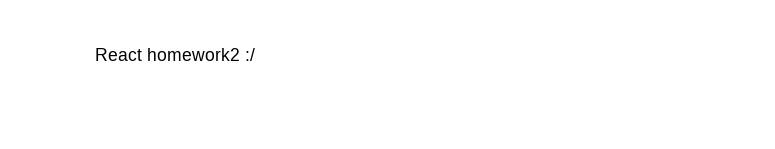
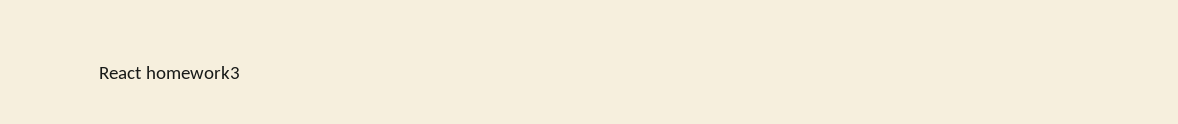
- React homework2 :/
+ React homework3

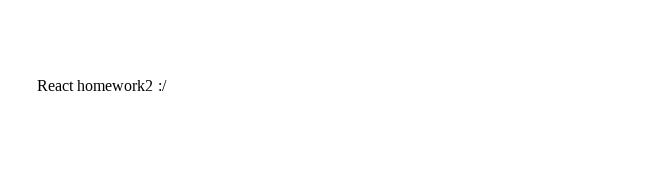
- React homework3
+ React homework2 :/

